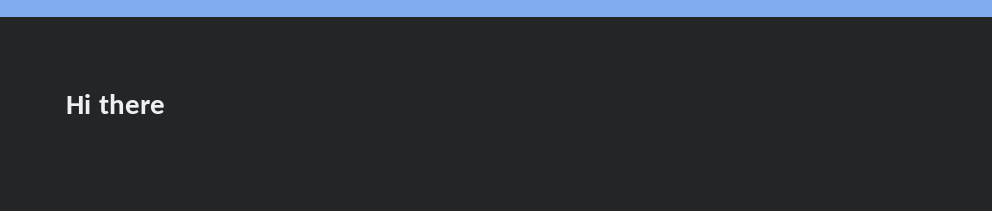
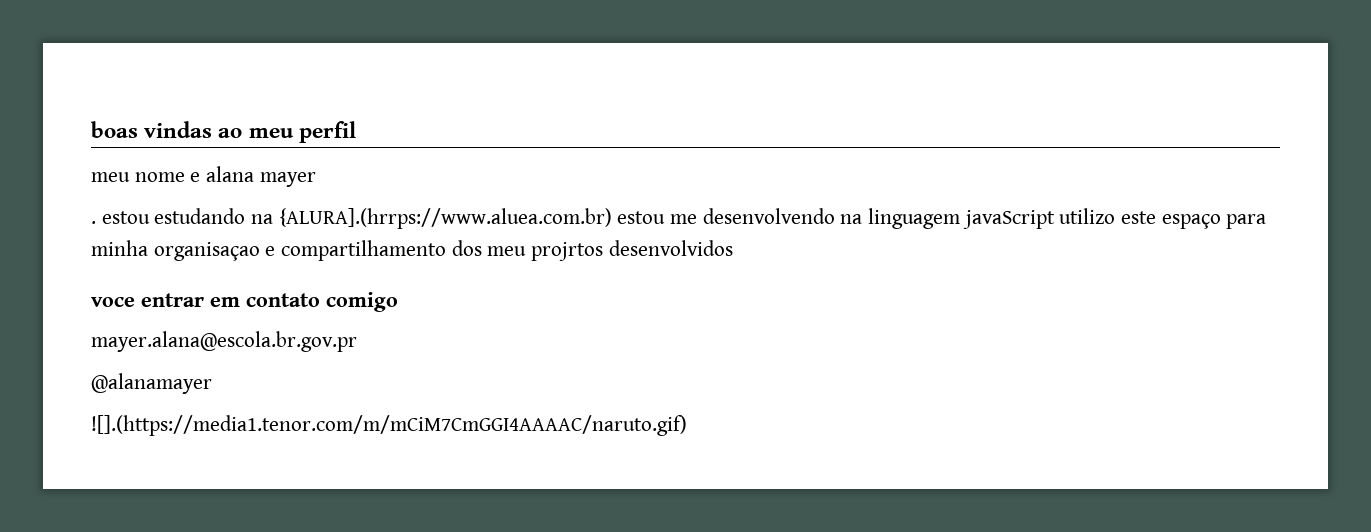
- Hi there
+ boas vindas ao meu perfil
+ meu nome e alana mayer
+ . estou estudando na {ALURA].(hrrps://www.aluea.com.br) estou me desenvolvendo na linguagem javaScript utilizo este espaço para minha organisaçao e compartilhamento dos meu projrtos desenvolvidos
+ voce entrar em contato comigo
+ mayer.alana@escola.br.gov.pr
+ @alanamayer
+ ![].(https://media1.tenor.com/m/mCiM7CmGGI4AAAAC/naruto.gif)

